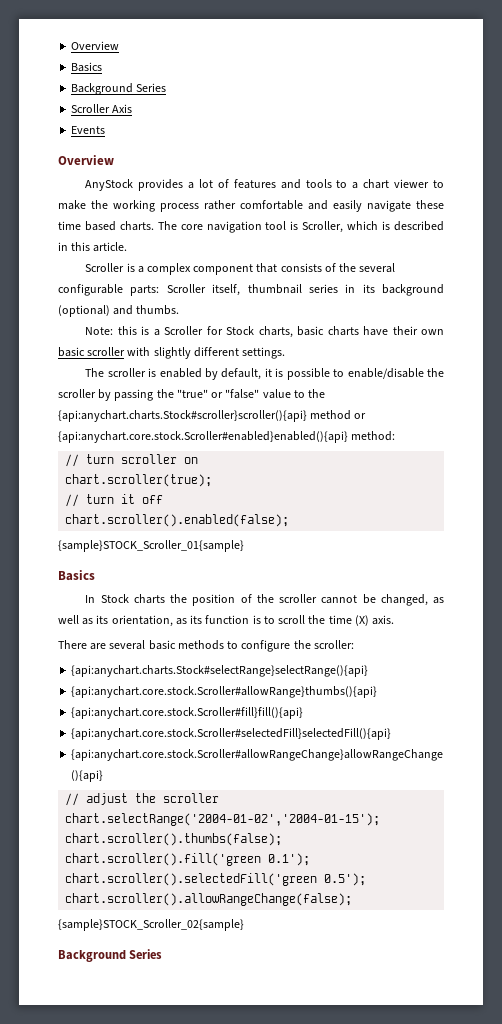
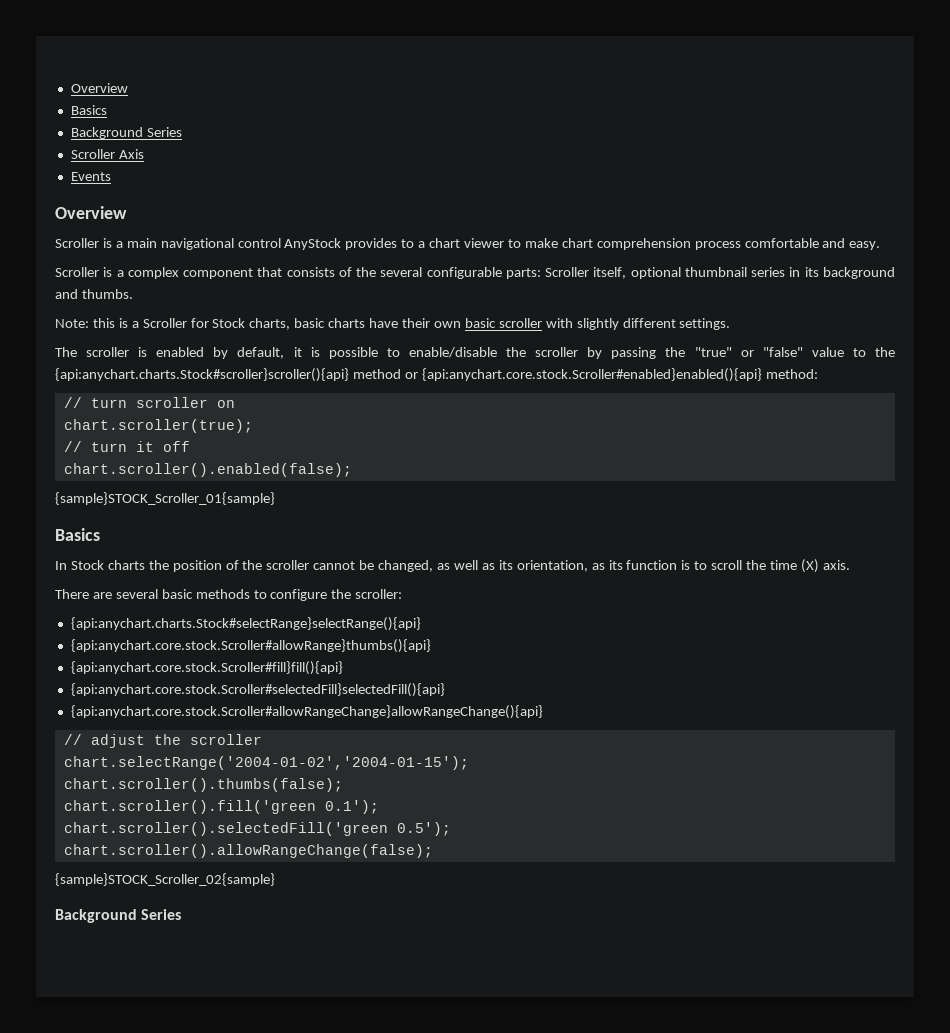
- AnyStock provides a lot of features and tools to a chart viewer to make the working process rather comfortable and easily navigate these time based charts. The core navigation tool is Scroller, which is described in this article.
+ Scroller is a main navigational control AnyStock provides to a chart viewer to make chart comprehension process comfortable and easy.
- Scroller is a complex component that consists of the several configurable parts: Scroller itself, thumbnail series in its background (optional) and thumbs.
+ Scroller is a complex component that consists of the several configurable parts: Scroller itself, optional thumbnail series in its background and thumbs.

